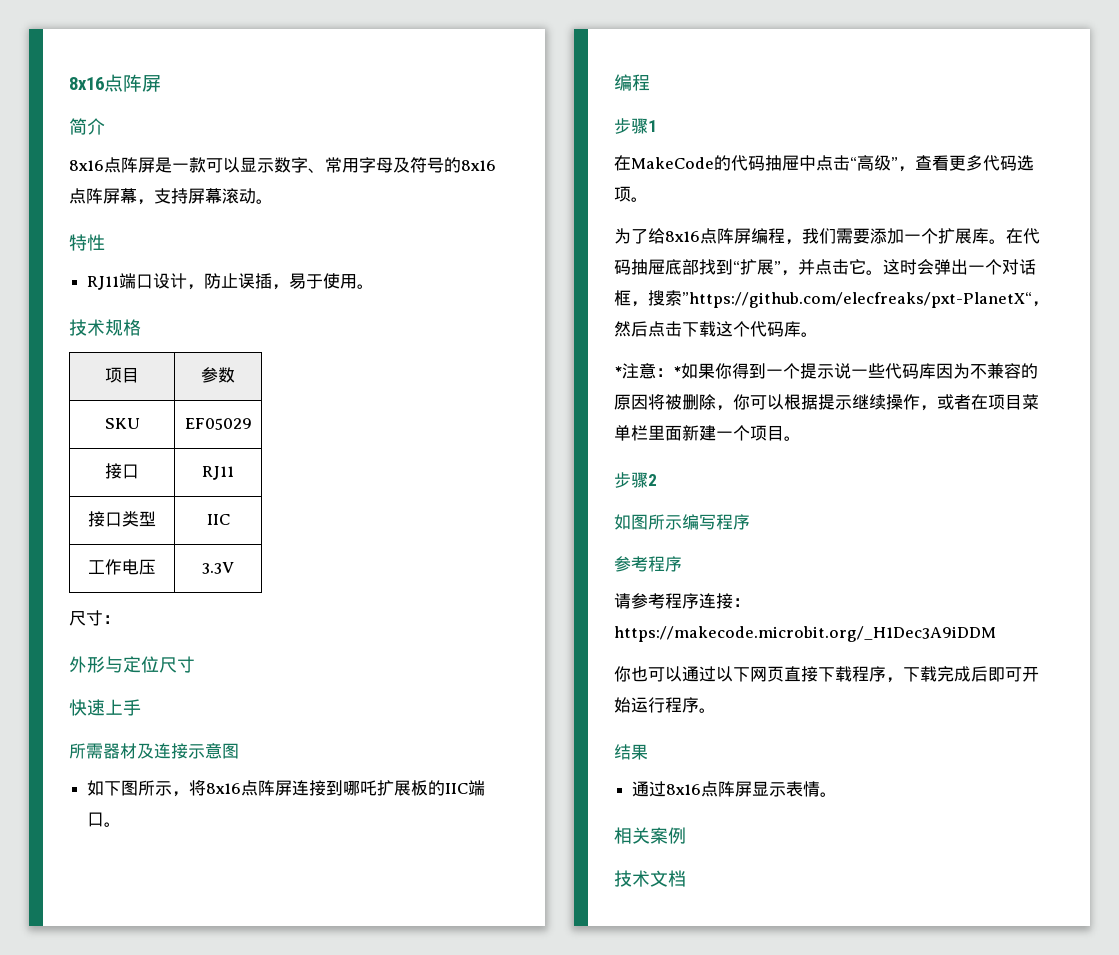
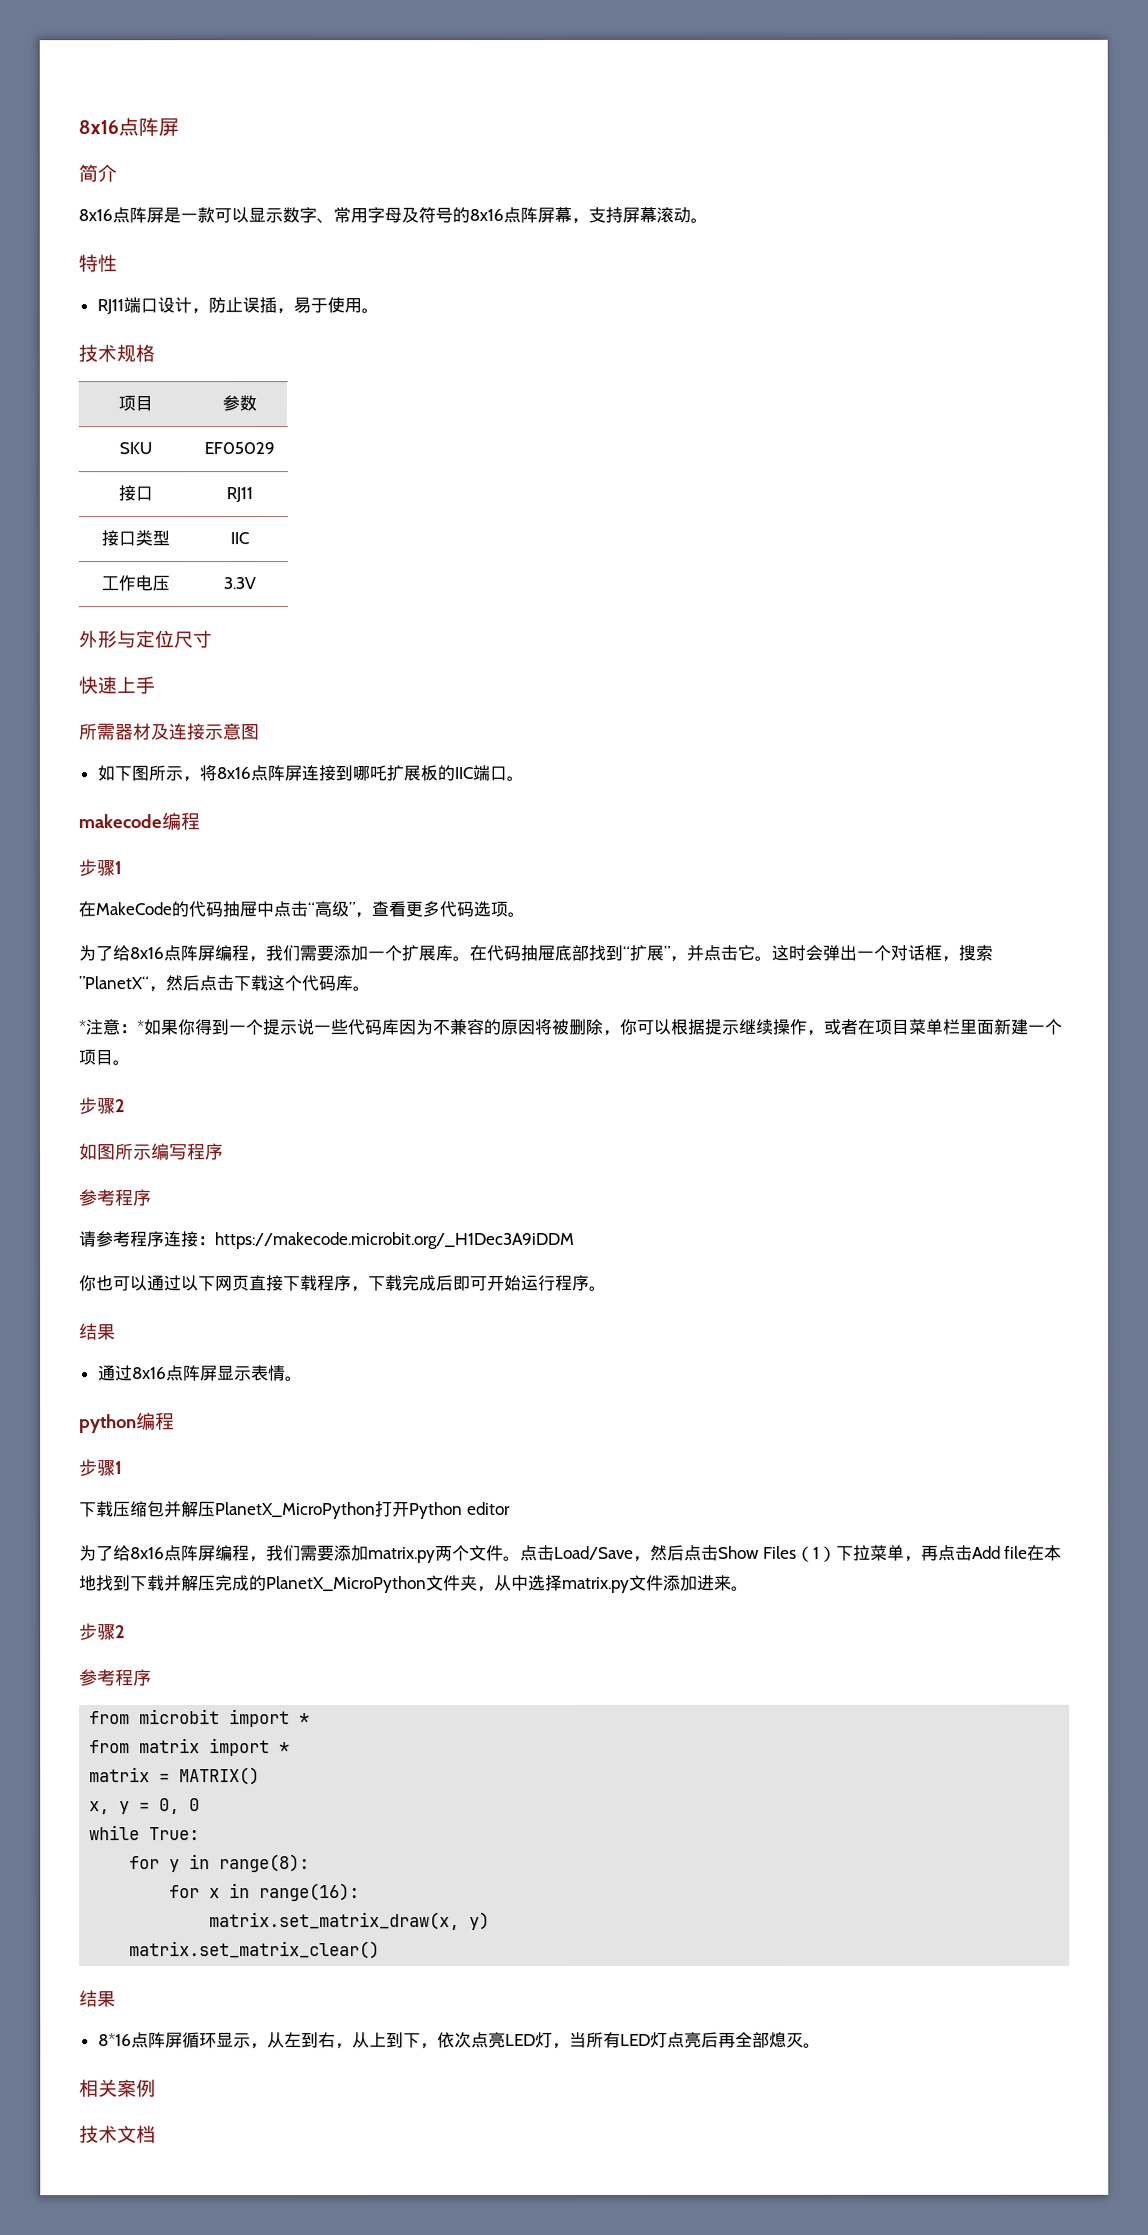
- 尺寸：
  如下图所示，将8x16点阵屏连接到哪吒扩展板的IIC端口。
- 编程
+ makecode编程
- 这时会弹出一个对话框，搜索”https://github.com/elecfreaks/pxt-PlanetX“，然后点击下载这个代码库。
+ 这时会弹出一个对话框，搜索”PlanetX“，然后点击下载这个代码库。
+ python编程
+ 步骤1
+ 下载压缩包并解压PlanetX_MicroPython打开Python editor
+ 为了给8x16点阵屏编程，我们需要添加matrix.py两个文件。点击Load/Save，然后点击Show Files（1）下拉菜单，再点击Add file在本地找到下载并解压完成的PlanetX_MicroPython文件夹，从中选择matrix.py文件添加进来。
+ 步骤2
+ 参考程序
+ from microbit import *
+ from matrix import *
+ matrix = MATRIX()
+ x, y = 0, 0
+ while True:
+ for y in range(8):
+ for x in range(16):
+ matrix.set_matrix_draw(x, y)
+ matrix.set_matrix_clear()
+ 结果
+ 8*16点阵屏循环显示，从左到右，从上到下，依次点亮LED灯，当所有LED灯点亮后再全部熄灭。

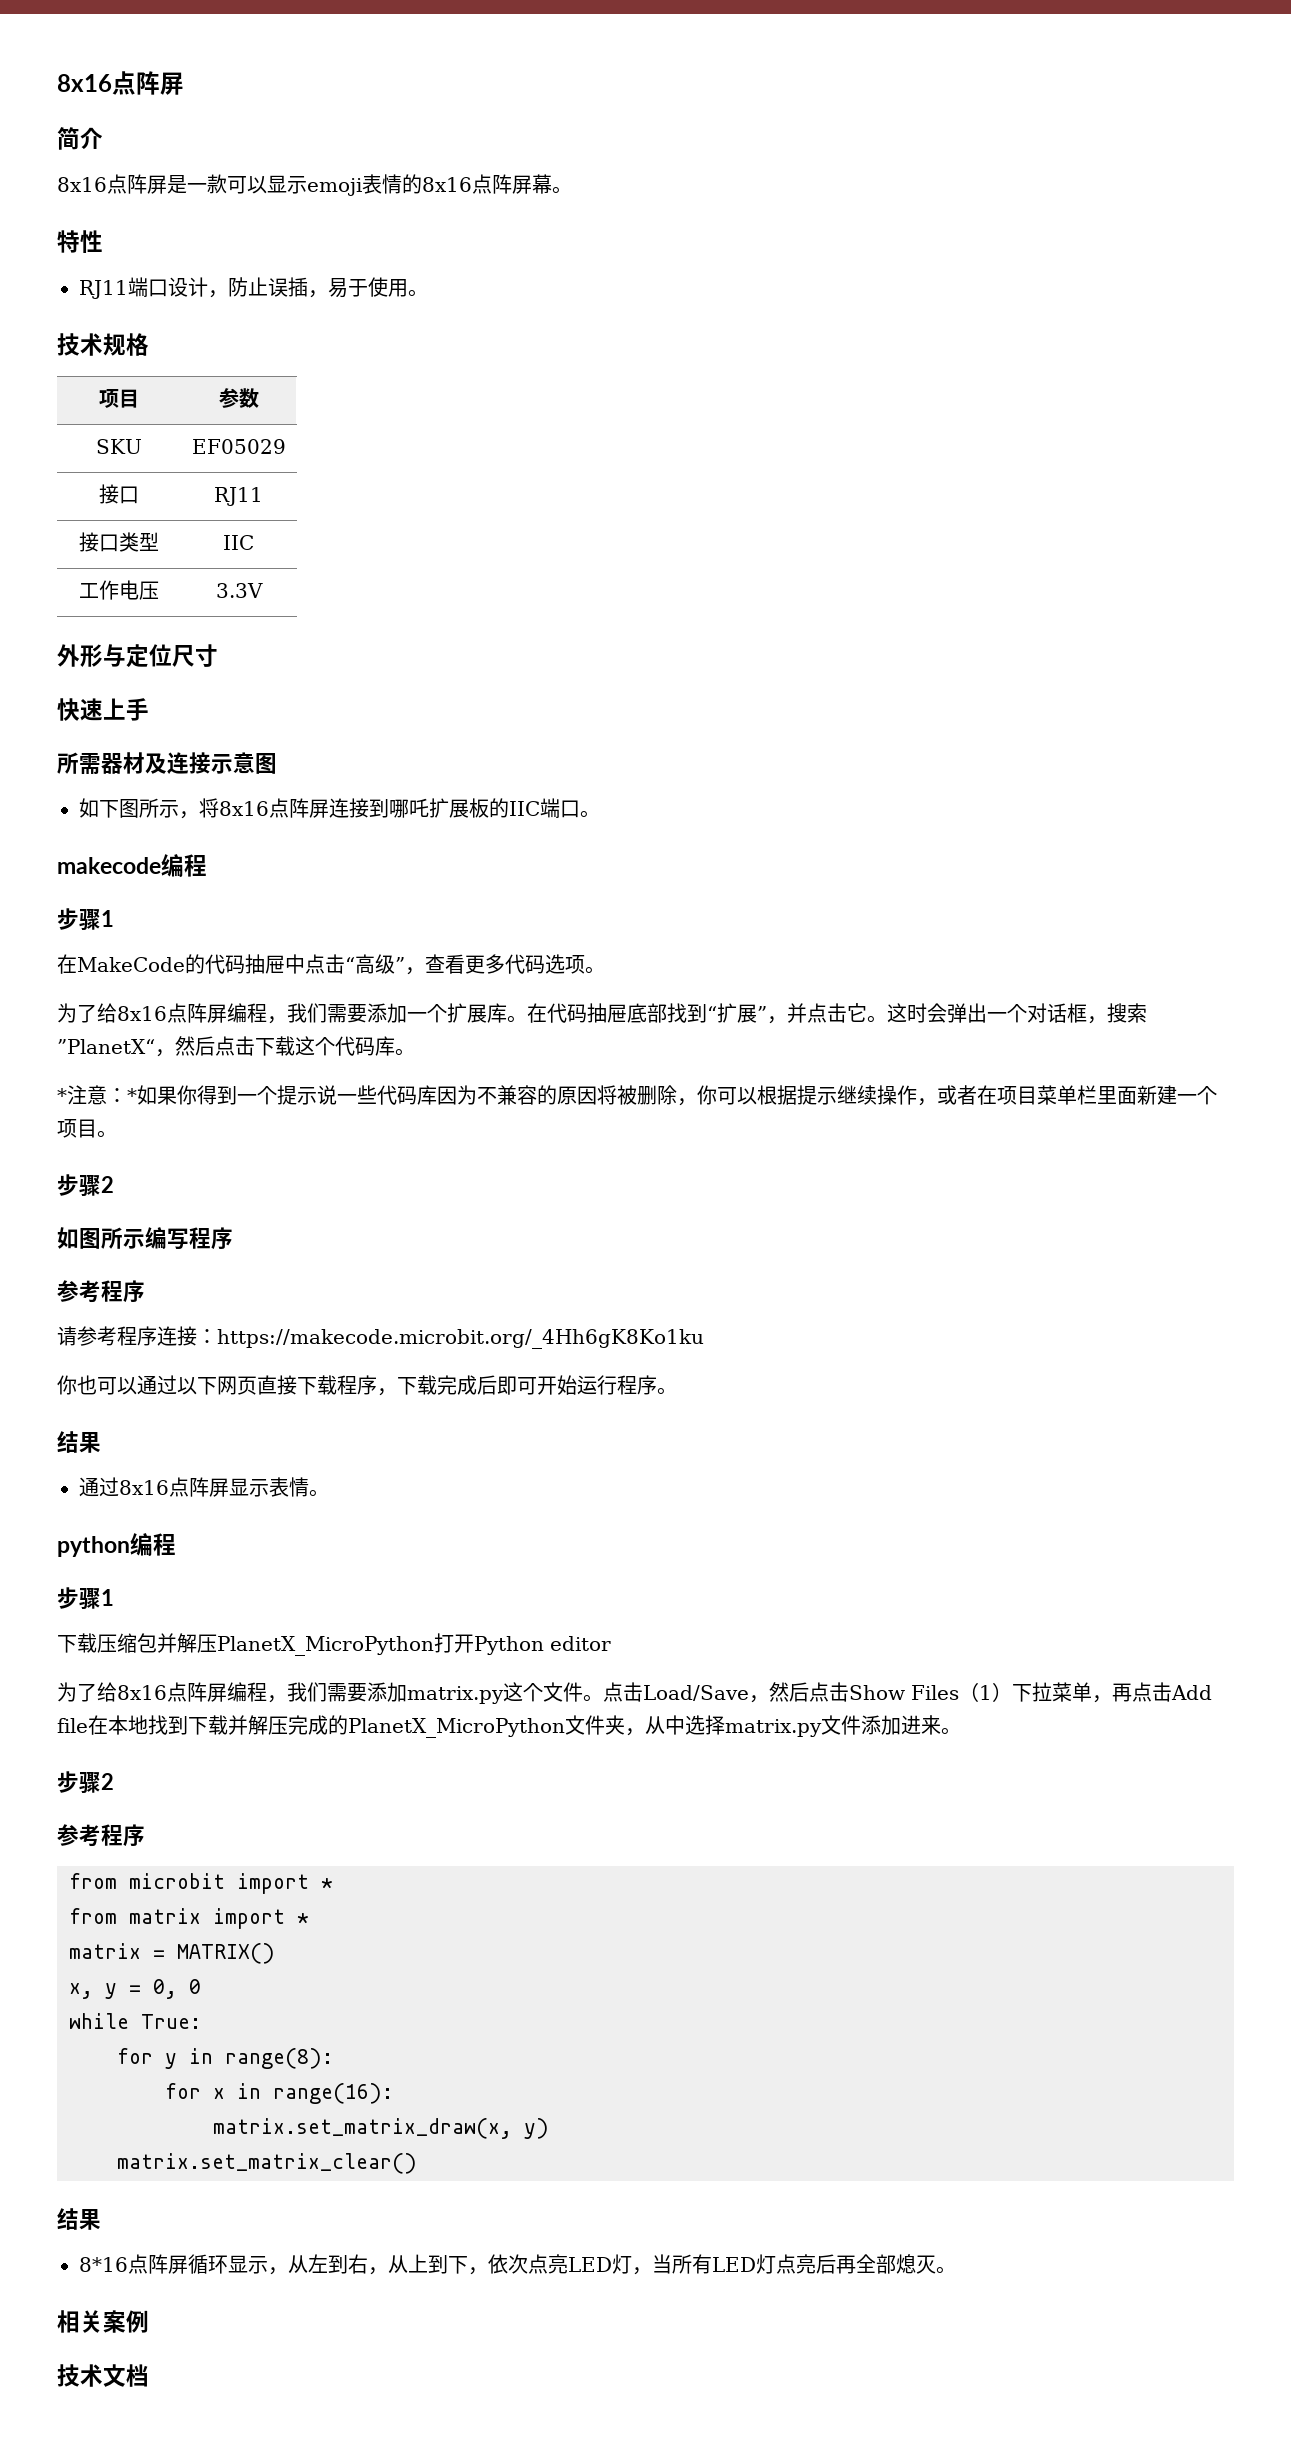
- 8x16点阵屏是一款可以显示数字、常用字母及符号的8x16点阵屏幕，支持屏幕滚动。
+ 8x16点阵屏是一款可以显示emoji表情的8x16点阵屏幕。
- 请参考程序连接：https://makecode.microbit.org/_H1Dec3A9iDDM
+ 请参考程序连接：https://makecode.microbit.org/_4Hh6gK8Ko1ku
- 为了给8x16点阵屏编程，我们需要添加matrix.py两个文件。
+ 为了给8x16点阵屏编程，我们需要添加matrix.py这个文件。

